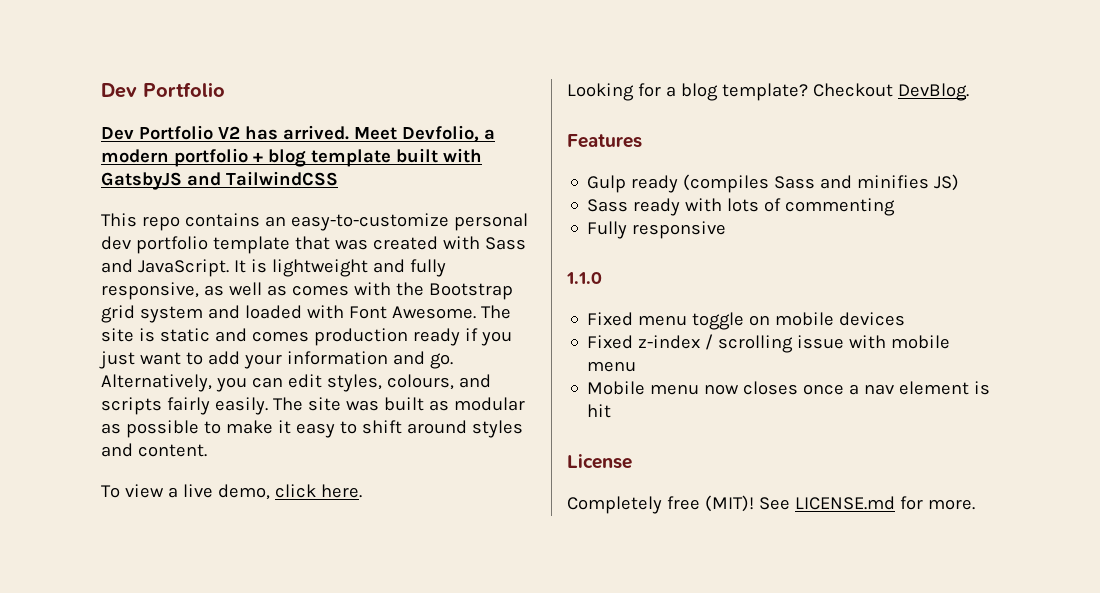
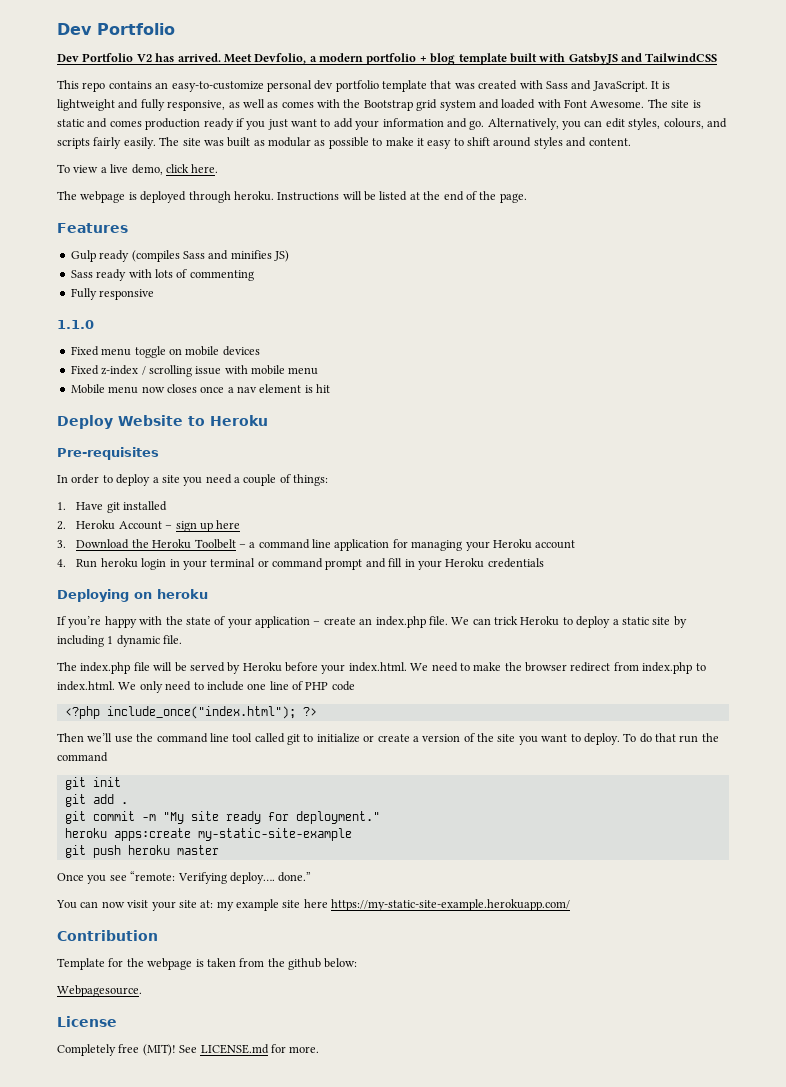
- Looking for a blog template? Checkout DevBlog.
+ The webpage is deployed through heroku. Instructions will be listed at the end of the page.
+ Deploy Website to Heroku
+ Pre-requisites
+ In order to deploy a site you need a couple of things:
+ 1. Have git installed
+ 2. Heroku Account – sign up here
+ 3. Download the Heroku Toolbelt – a command line application for managing your Heroku account
+ 4. Run heroku login in your terminal or command prompt and fill in your Heroku credentials
+ Deploying on heroku
+ If you’re happy with the state of your application – create an index.php file. We can trick Heroku to deploy a static site by including 1 dynamic file.
+ The index.php file will be served by Heroku before your index.html. We need to make the browser redirect from index.php to index.html. We only need to include one line of PHP code
+ <?php include_once("index.html"); ?>
+ Then we’ll use the command line tool called git to initialize or create a version of the site you want to deploy. To do that run the command
+ git init
+ git add .
+ git commit -m "My site ready for deployment."
+ heroku apps:create my-static-site-example
+ git push heroku master
+ Once you see “remote: Verifying deploy…. done.”
+ You can now visit your site at: my example site here https://my-static-site-example.herokuapp.com/
+ Contribution
+ Template for the webpage is taken from the github below:
+ Webpagesource.

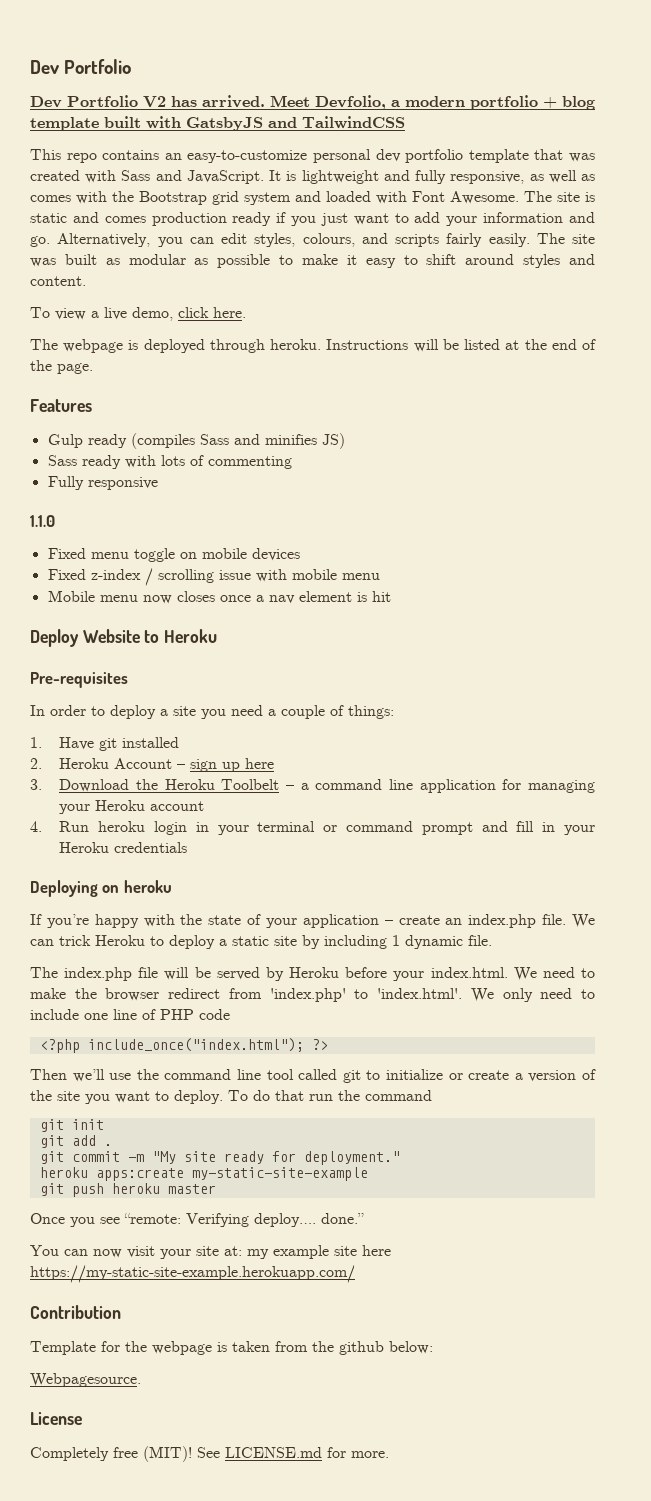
- The index.php file will be served by Heroku before your index.html. We need to make the browser redirect from index.php to index.html. We only need to include one line of PHP code
+ The index.php file will be served by Heroku before your index.html. We need to make the browser redirect from 'index.php' to 'index.html'. We only need to include one line of PHP code

